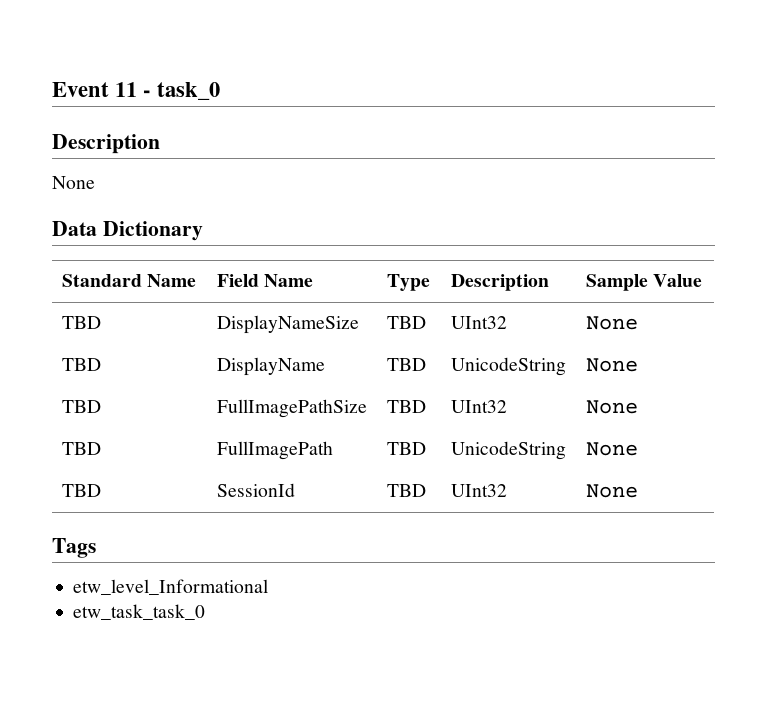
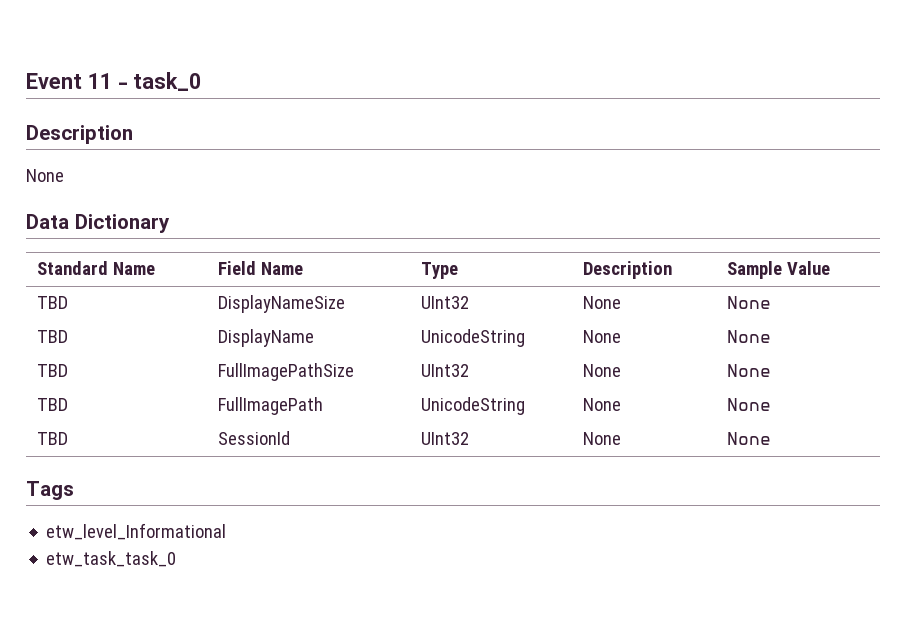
- TBD | DisplayNameSize | TBD | UInt32 | None
+ TBD | DisplayNameSize | UInt32 | None | None
- TBD | DisplayName | TBD | UnicodeString | None
+ TBD | DisplayName | UnicodeString | None | None
- TBD | FullImagePathSize | TBD | UInt32 | None
+ TBD | FullImagePathSize | UInt32 | None | None
- TBD | FullImagePath | TBD | UnicodeString | None
+ TBD | FullImagePath | UnicodeString | None | None
- TBD | SessionId | TBD | UInt32 | None
+ TBD | SessionId | UInt32 | None | None

